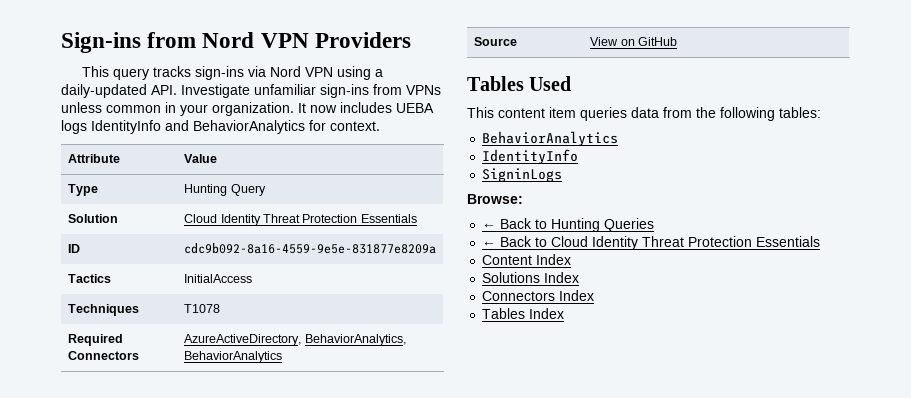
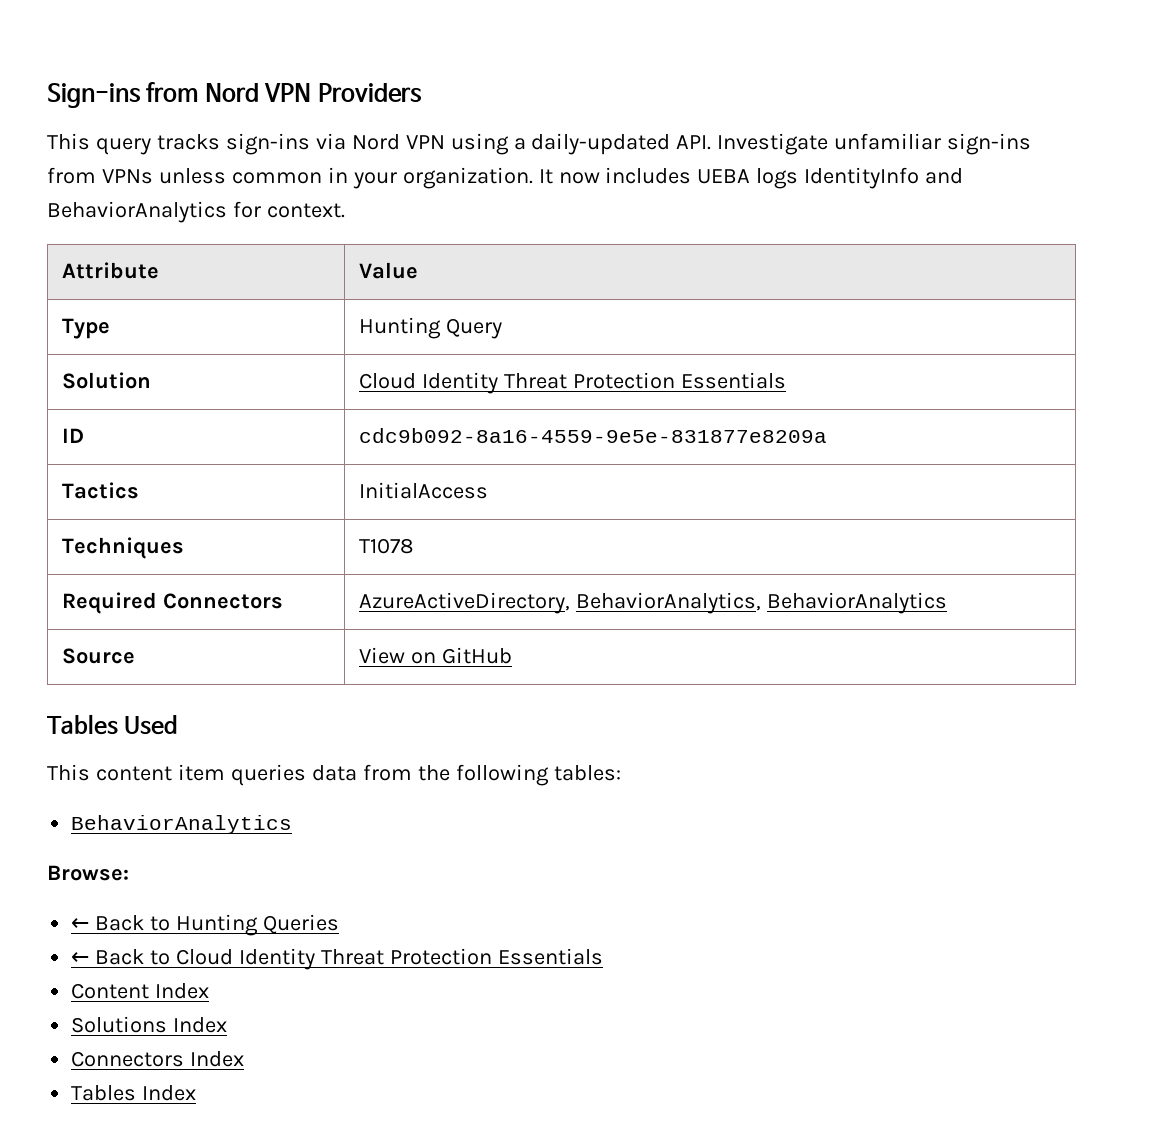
  This content item queries data from the following tables:
  BehaviorAnalytics
- IdentityInfo
- SigninLogs

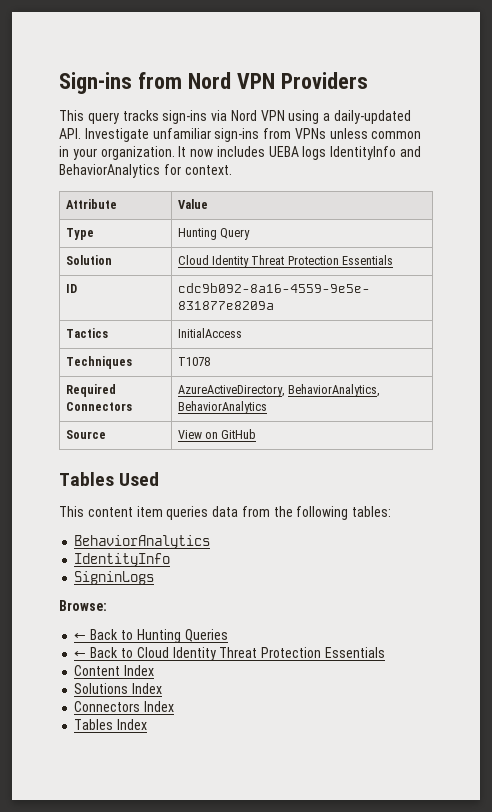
  This content item queries data from the following tables:
  BehaviorAnalytics
+ IdentityInfo
+ SigninLogs

